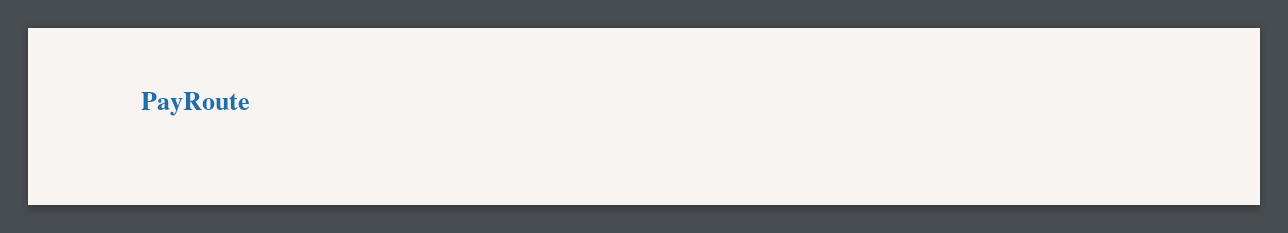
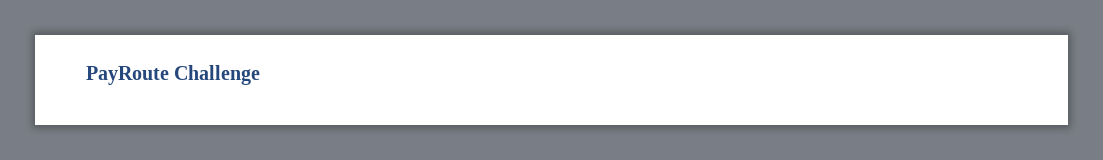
- PayRoute
+ PayRoute Challenge

